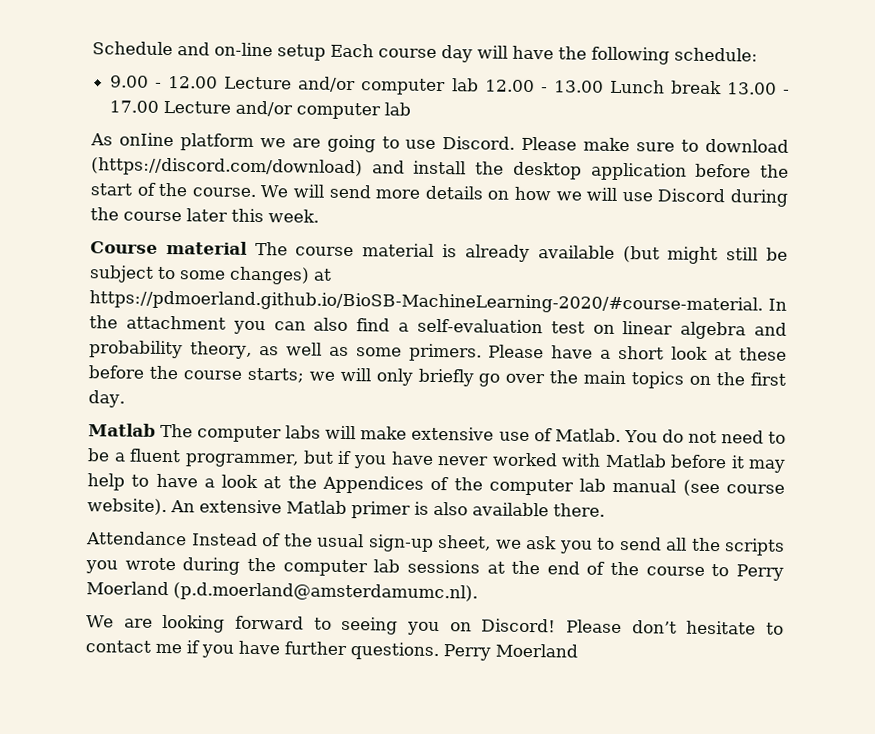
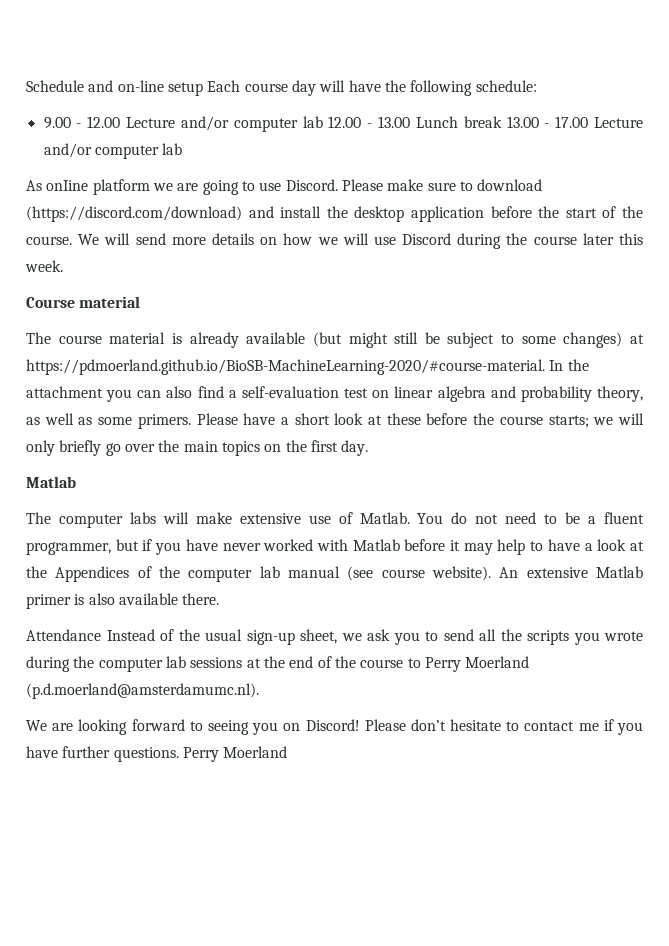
- Course material The course material is already available (but might still be subject to some changes) at https://pdmoerland.github.io/BioSB-MachineLearning-2020/#course-material. In the attachment you can also find a self-evaluation test on linear algebra and probability theory, as well as some primers.
+ Course material
+ The course material is already available (but might still be subject to some changes) at https://pdmoerland.github.io/BioSB-MachineLearning-2020/#course-material. In the attachment you can also find a self-evaluation test on linear algebra and probability theory, as well as some primers.
  Please have a short look at these before the course starts; we will only briefly go over the main topics on the first day.
- Matlab The computer labs will make extensive use of Matlab.
+ Matlab
+ The computer labs will make extensive use of Matlab.

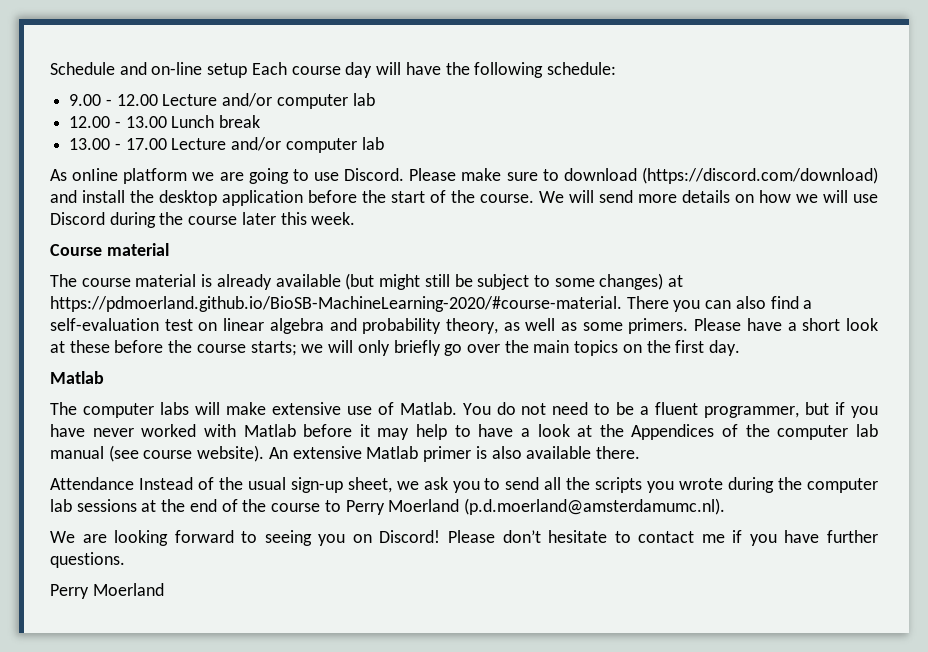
- 9.00 - 12.00 Lecture and/or computer lab 12.00 - 13.00 Lunch break 13.00 - 17.00 Lecture and/or computer lab
+ 9.00 - 12.00 Lecture and/or computer lab
+ 12.00 - 13.00 Lunch break
+ 13.00 - 17.00 Lecture and/or computer lab
- The course material is already available (but might still be subject to some changes) at https://pdmoerland.github.io/BioSB-MachineLearning-2020/#course-material. In the attachment you can also find a self-evaluation test on linear algebra and probability theory, as well as some primers.
+ The course material is already available (but might still be subject to some changes) at https://pdmoerland.github.io/BioSB-MachineLearning-2020/#course-material. There you can also find a self-evaluation test on linear algebra and probability theory, as well as some primers.
- Please don’t hesitate to contact me if you have further questions. Perry Moerland
+ Please don’t hesitate to contact me if you have further questions.
+ Perry Moerland

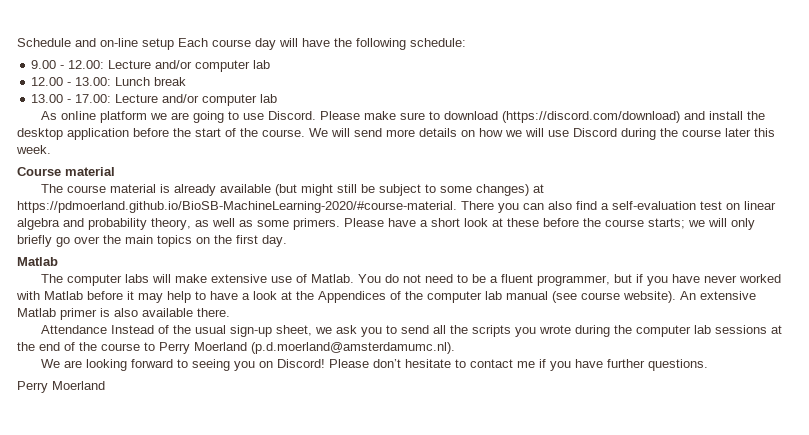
- 9.00 - 12.00 Lecture and/or computer lab
+ 9.00 - 12.00: Lecture and/or computer lab
- 12.00 - 13.00 Lunch break
+ 12.00 - 13.00: Lunch break
- 13.00 - 17.00 Lecture and/or computer lab
+ 13.00 - 17.00: Lecture and/or computer lab

